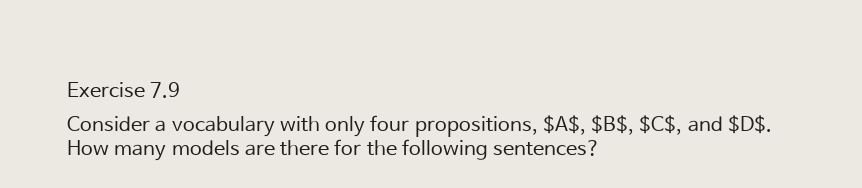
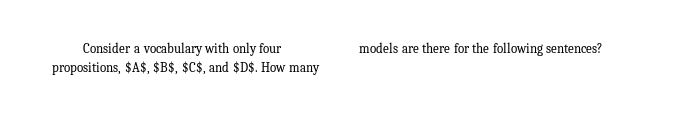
- Exercise 7.9

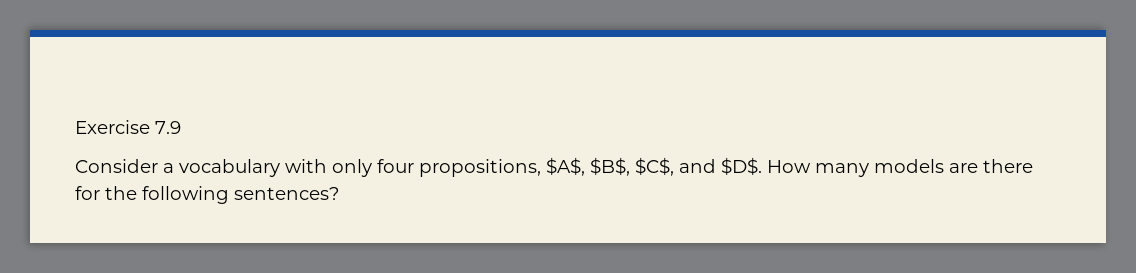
+ Exercise 7.9

